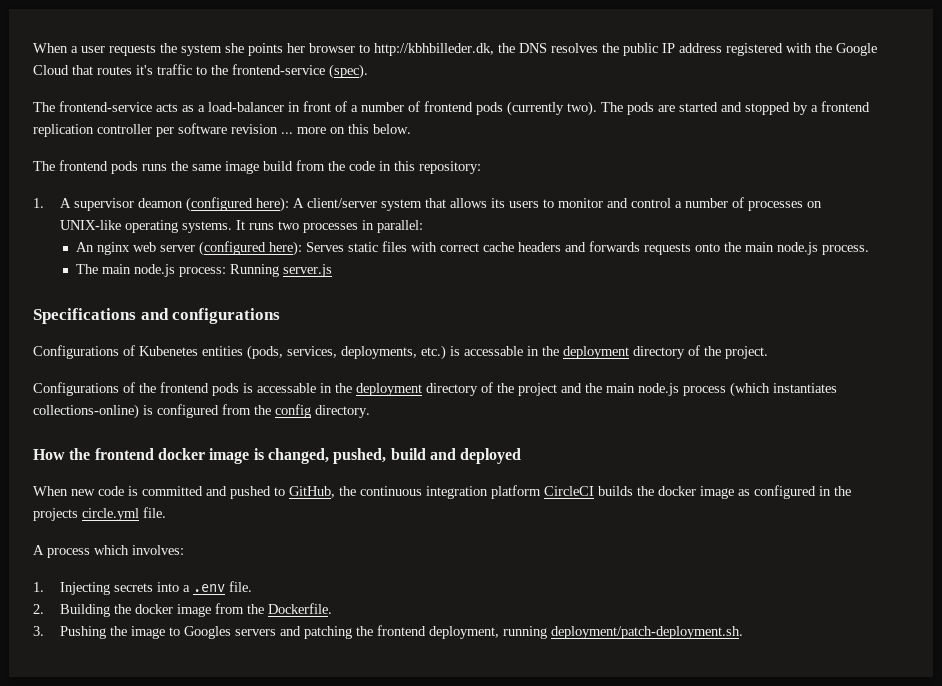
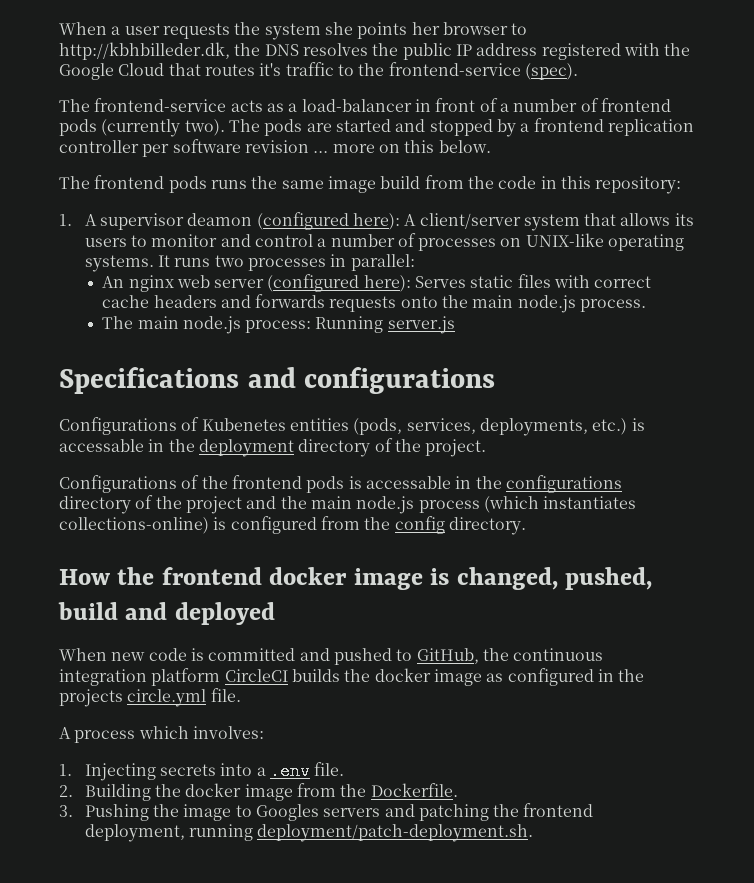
- Configurations of the frontend pods is accessable in the deployment directory of the project and the main node.js process (which instantiates collections-online) is configured from the config directory.
+ Configurations of the frontend pods is accessable in the configurations directory of the project and the main node.js process (which instantiates collections-online) is configured from the config directory.

